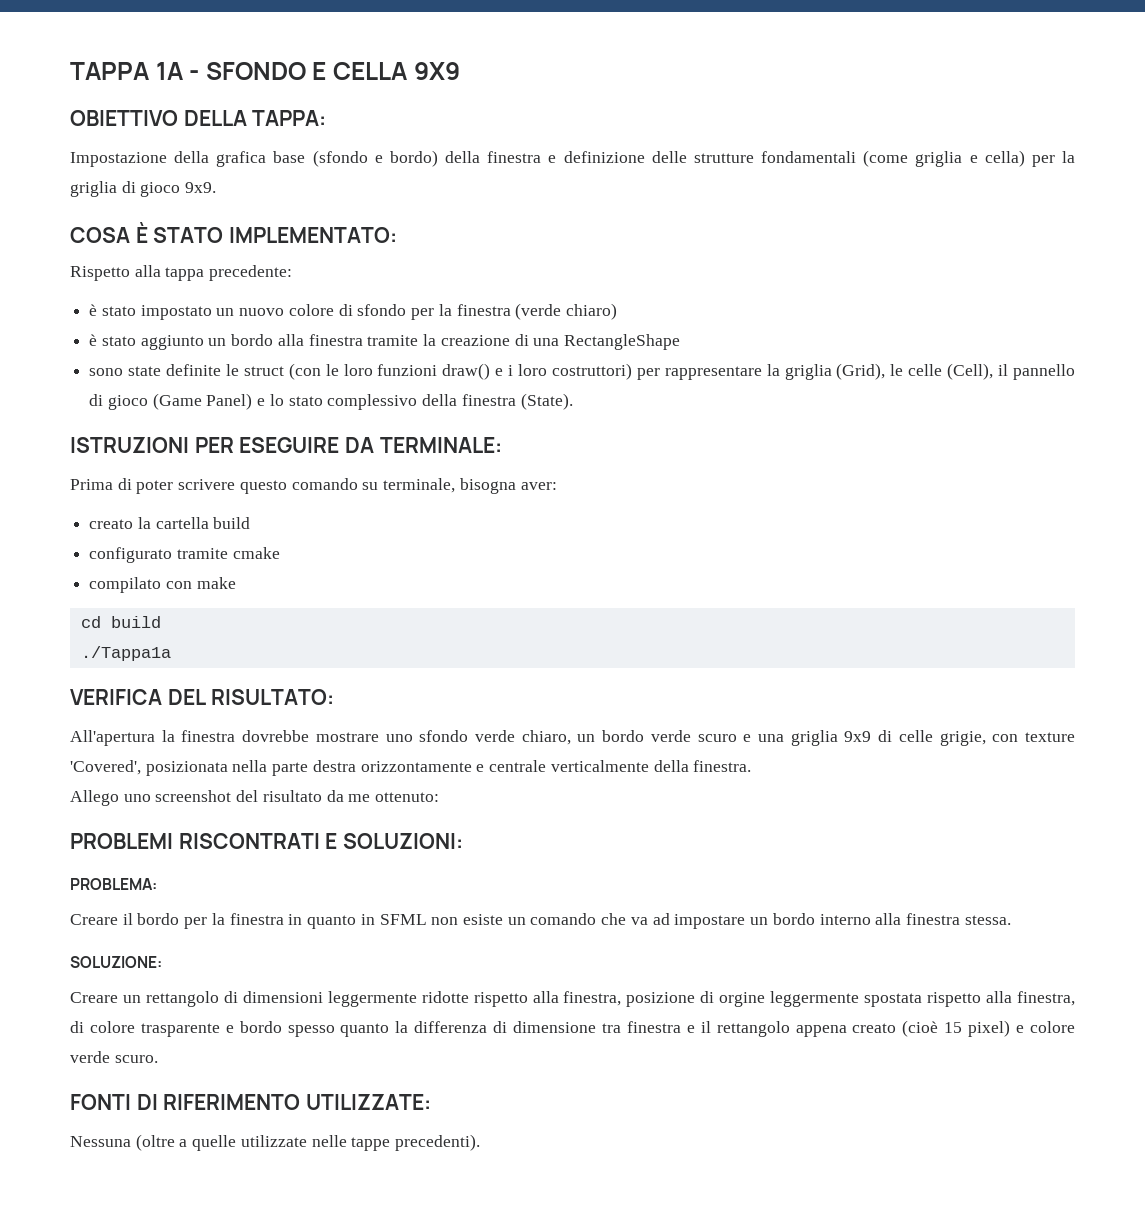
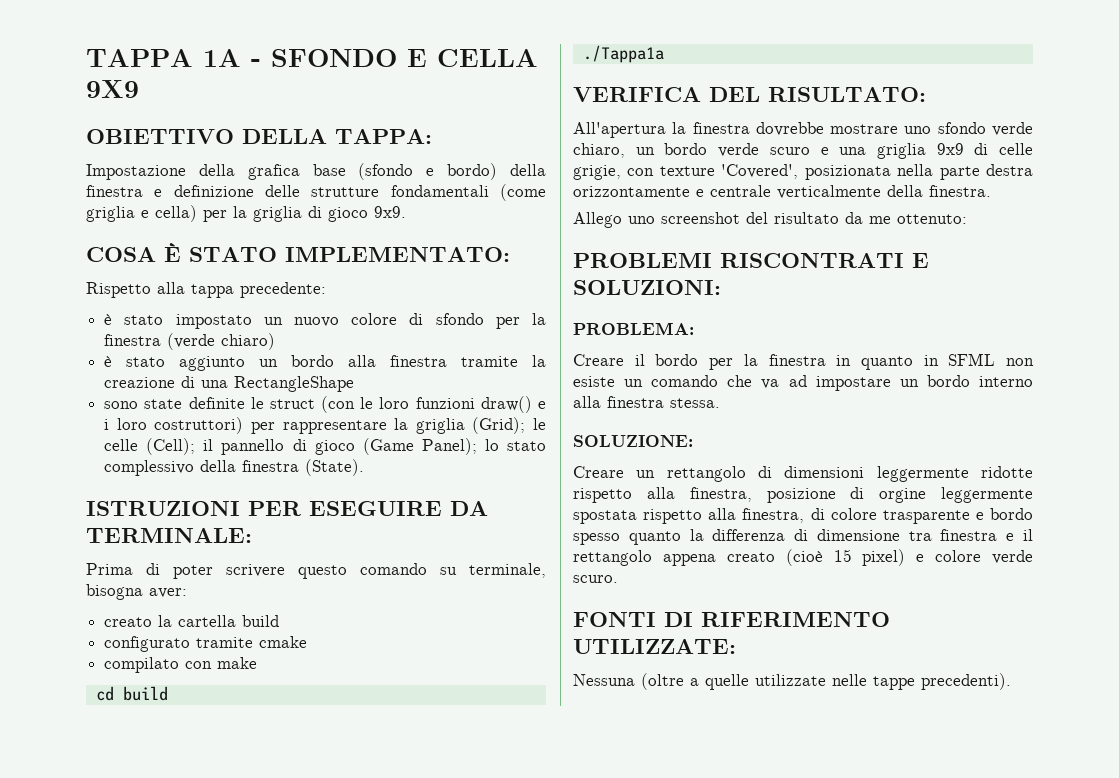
- sono state definite le struct (con le loro funzioni draw() e i loro costruttori) per rappresentare la griglia (Grid), le celle (Cell), il pannello di gioco (Game Panel) e lo stato complessivo della finestra (State).
+ sono state definite le struct (con le loro funzioni draw() e i loro costruttori) per rappresentare la griglia (Grid); le celle (Cell); il pannello di gioco (Game Panel); lo stato complessivo della finestra (State).

